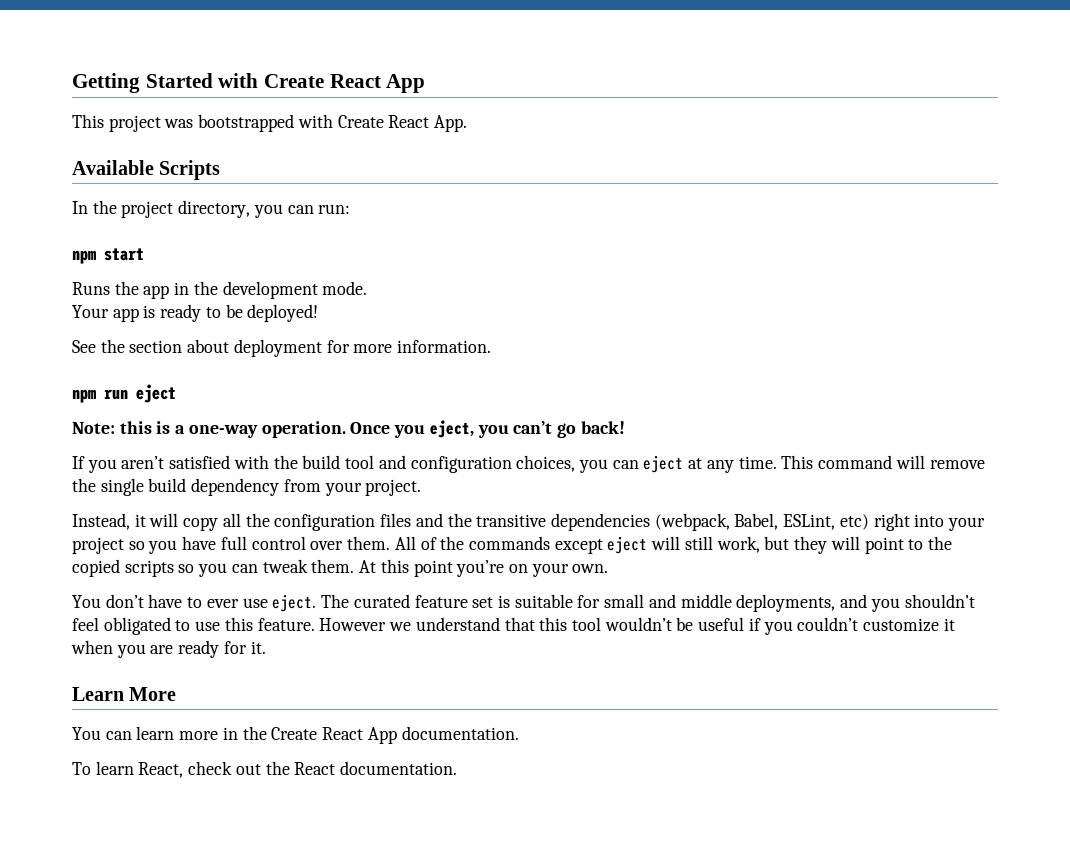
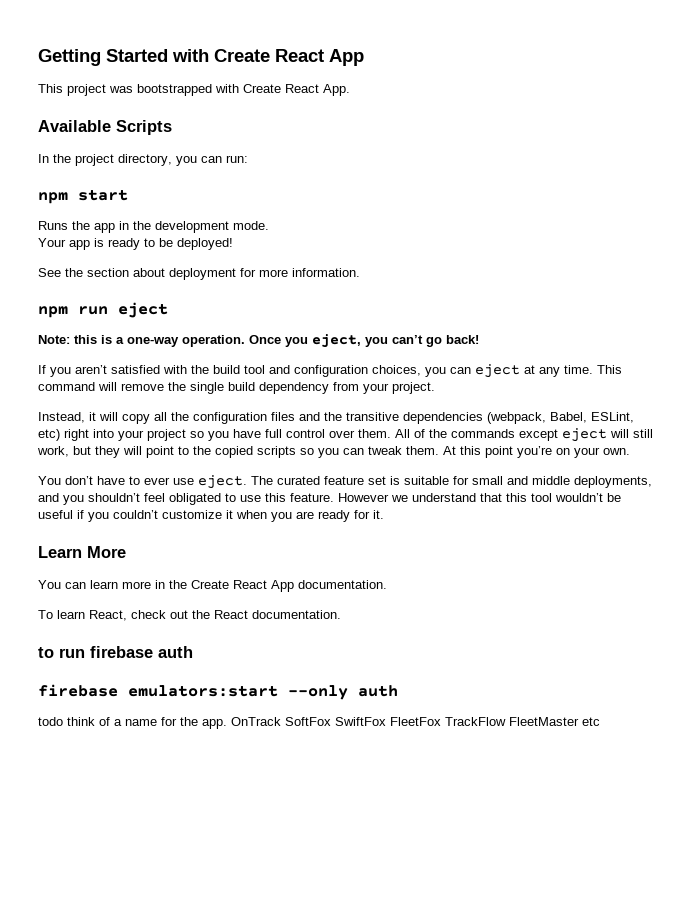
+ to run firebase auth
+ firebase emulators:start --only auth
+ todo think of a name for the app. OnTrack SoftFox SwiftFox FleetFox TrackFlow FleetMaster etc

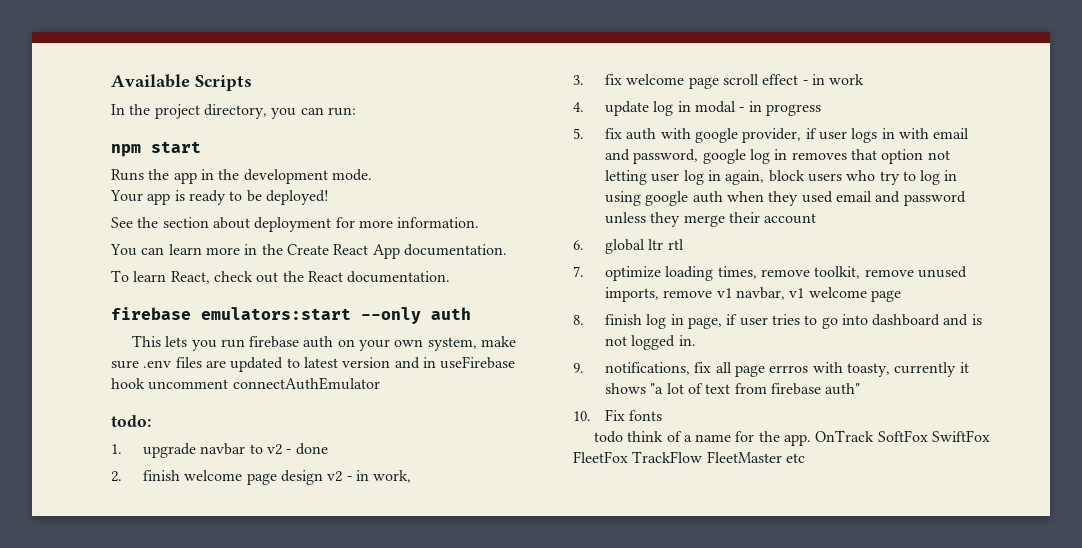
- Getting Started with Create React App
- This project was bootstrapped with Create React App.
- npm run eject
- Note: this is a one-way operation. Once you eject, you can’t go back!
- If you aren’t satisfied with the build tool and configuration choices, you can eject at any time. This command will remove the single build dependency from your project.
- Instead, it will copy all the configuration files and the transitive dependencies (webpack, Babel, ESLint, etc) right into your project so you have full control over them. All of the commands except eject will still work, but they will point to the copied scripts so you can tweak them. At this point you’re on your own.
- You don’t have to ever use eject. The curated feature set is suitable for small and middle deployments, and you shouldn’t feel obligated to use this feature. However we understand that this tool wouldn’t be useful if you couldn’t customize it when you are ready for it.
- Learn More
- to run firebase auth
+ This lets you run firebase auth on your own system, make sure .env files are updated to latest version and in useFirebase hook uncomment connectAuthEmulator
+ todo:
+ 1. upgrade navbar to v2 - done
+ 2. finish welcome page design v2 - in work,
+ 3. fix welcome page scroll effect - in work
+ 4. update log in modal - in progress
+ 5. fix auth with google provider, if user logs in with email and password, google log in removes that option not letting user log in again, block users who try to log in using google auth when they used email and password unless they merge their account
+ 6. global ltr rtl
+ 7. optimize loading times, remove toolkit, remove unused imports, remove v1 navbar, v1 welcome page
+ 8. finish log in page, if user tries to go into dashboard and is not logged in.
+ 9. notifications, fix all page errros with toasty, currently it shows "a lot of text from firebase auth"
+ 10. Fix fonts

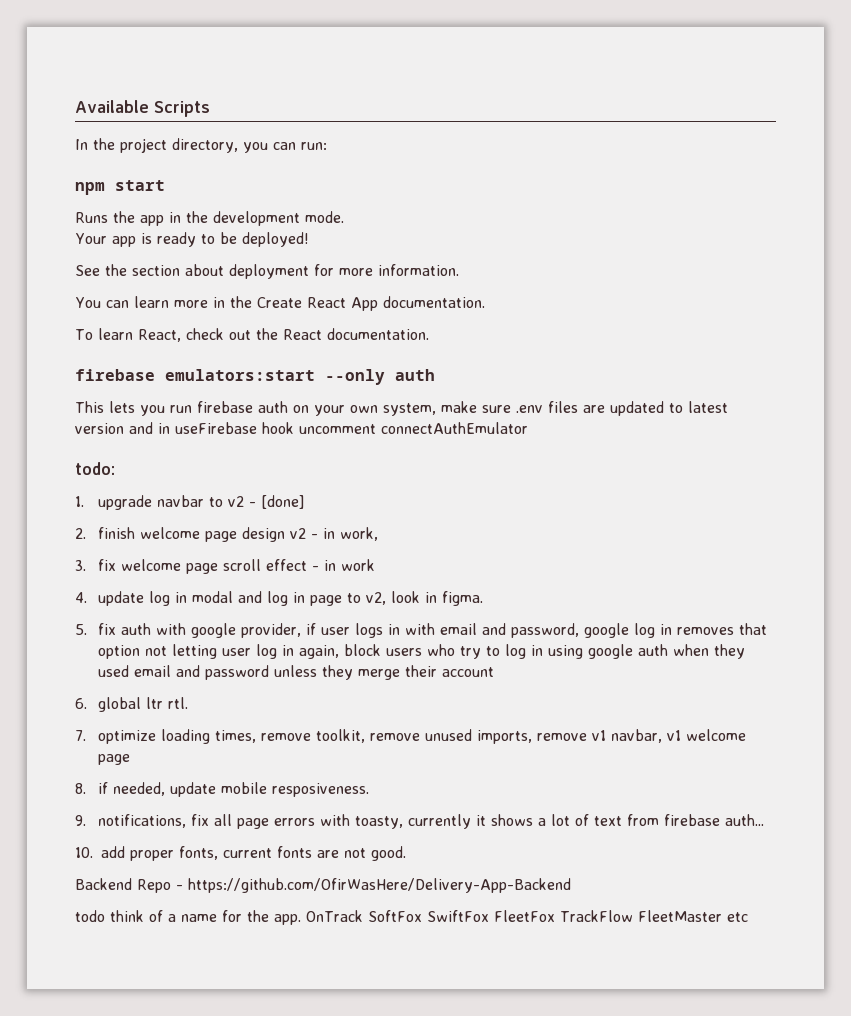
- 1. upgrade navbar to v2 - done
+ 1. upgrade navbar to v2 - [done]
- 4. update log in modal - in progress
+ 4. update log in modal and log in page to v2, look in figma.
- 6. global ltr rtl
+ 6. global ltr rtl.
- 8. finish log in page, if user tries to go into dashboard and is not logged in.
+ 8. if needed, update mobile resposiveness.
- 9. notifications, fix all page errros with toasty, currently it shows "a lot of text from firebase auth"
+ 9. notifications, fix all page errors with toasty, currently it shows a lot of text from firebase auth...
- 10. Fix fonts
+ 10. add proper fonts, current fonts are not good.
+ Backend Repo - https://github.com/OfirWasHere/Delivery-App-Backend

